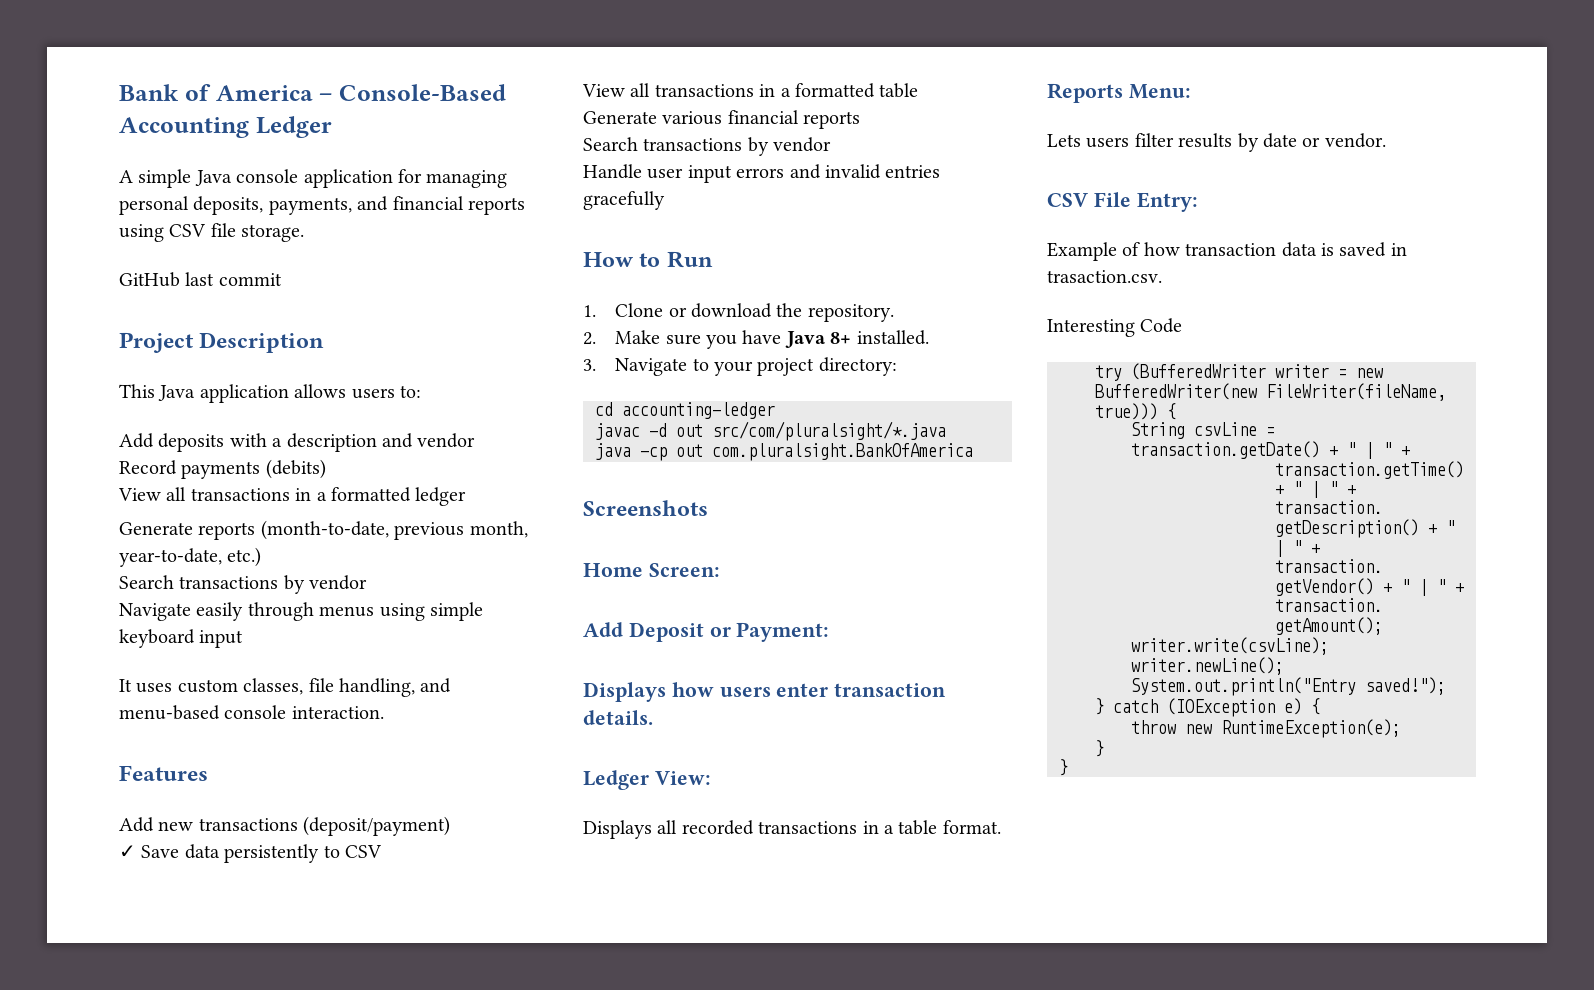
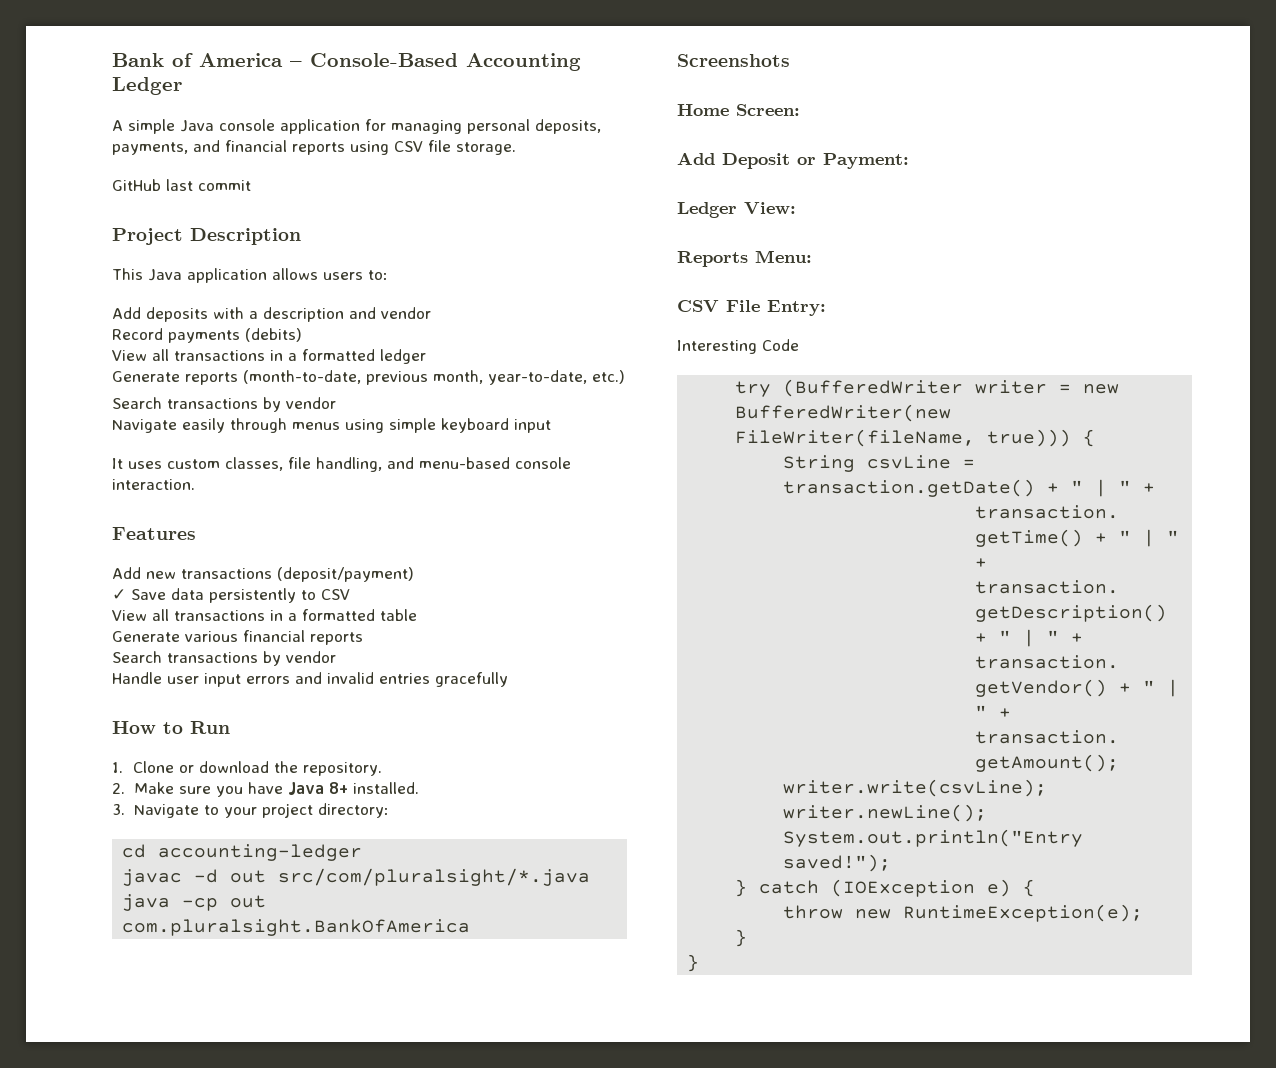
- Displays how users enter transaction details.
  Ledger View:
- Displays all recorded transactions in a table format.
  Reports Menu:
- Lets users filter results by date or vendor.
  CSV File Entry:
- Example of how transaction data is saved in trasaction.csv.

